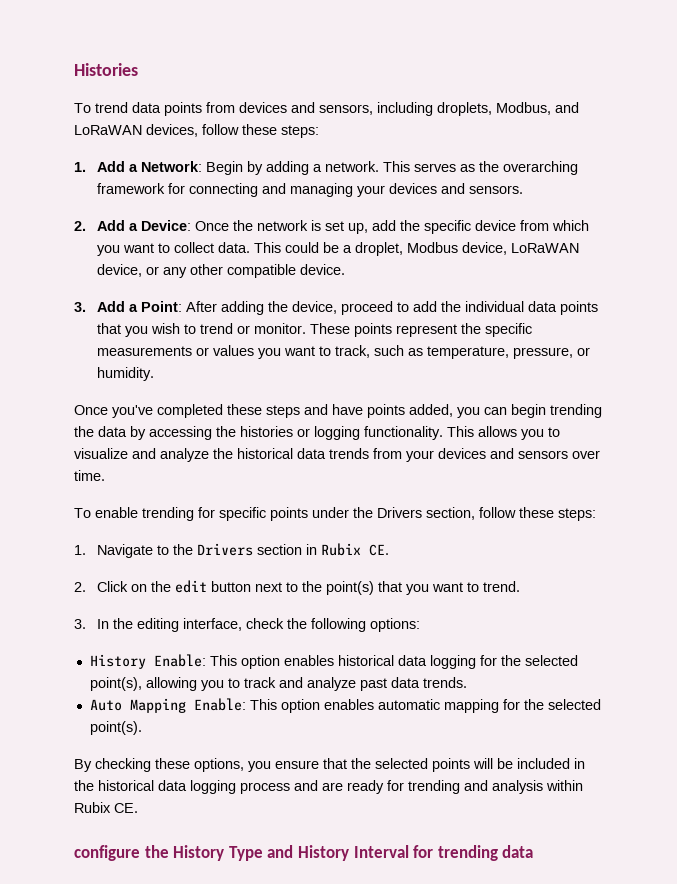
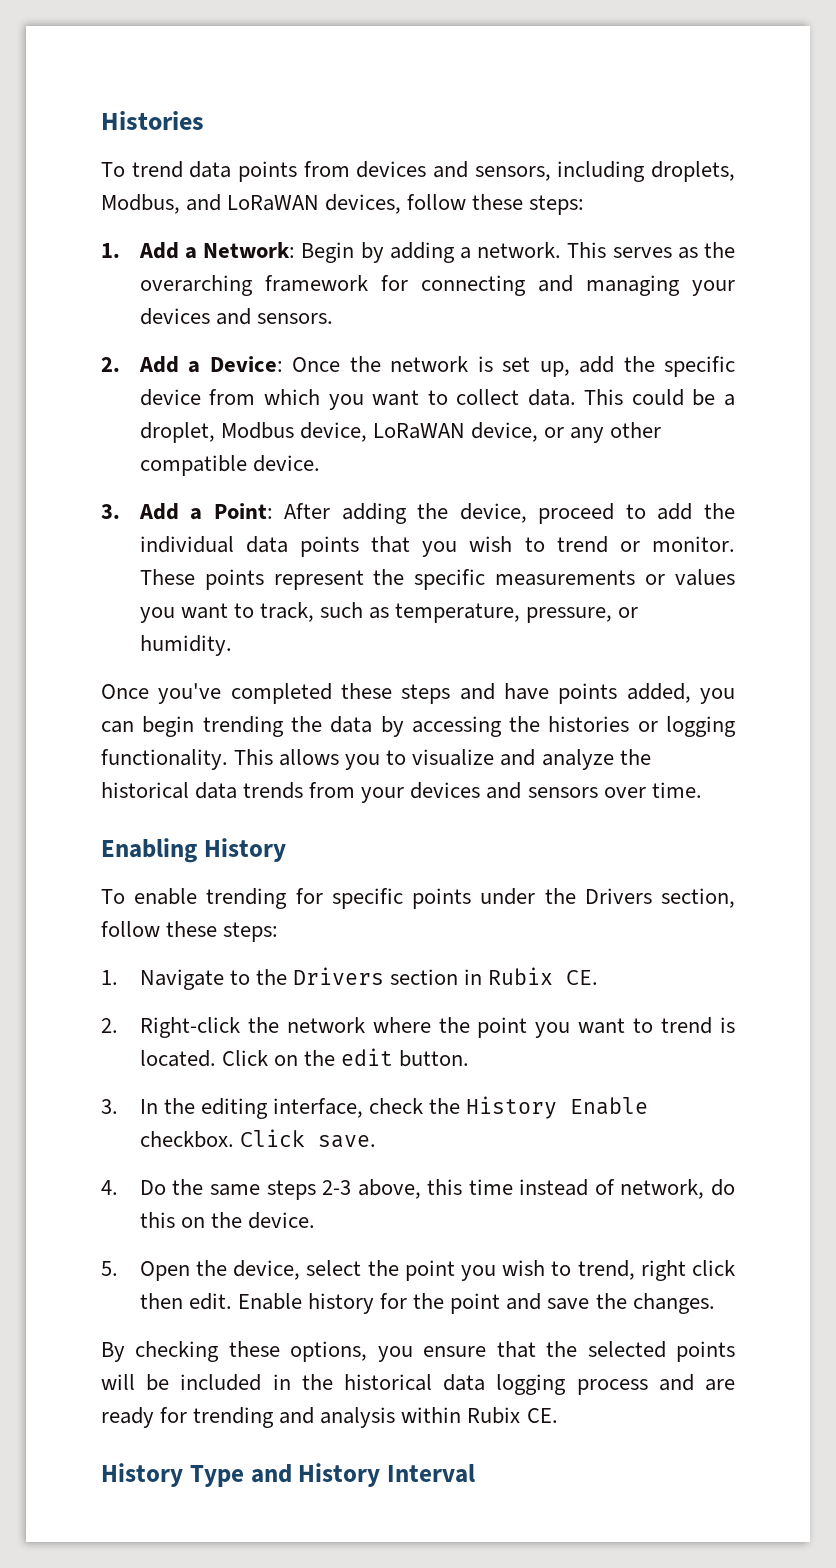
+ Enabling History
- 2. Click on the edit button next to the point(s) that you want to trend.
+ 2. Right-click the network where the point you want to trend is located. Click on the edit button.
- 3. In the editing interface, check the following options:
- History Enable: This option enables historical data logging for the selected point(s), allowing you to track and analyze past data trends.
- Auto Mapping Enable: This option enables automatic mapping for the selected point(s).
+ 3. In the editing interface, check the History Enable checkbox. Click save.
+ 4. Do the same steps 2-3 above, this time instead of network, do this on the device.
+ 5. Open the device, select the point you wish to trend, right click then edit. Enable history for the point and save the changes.
- configure the History Type and History Interval for trending data
+ History Type and History Interval

